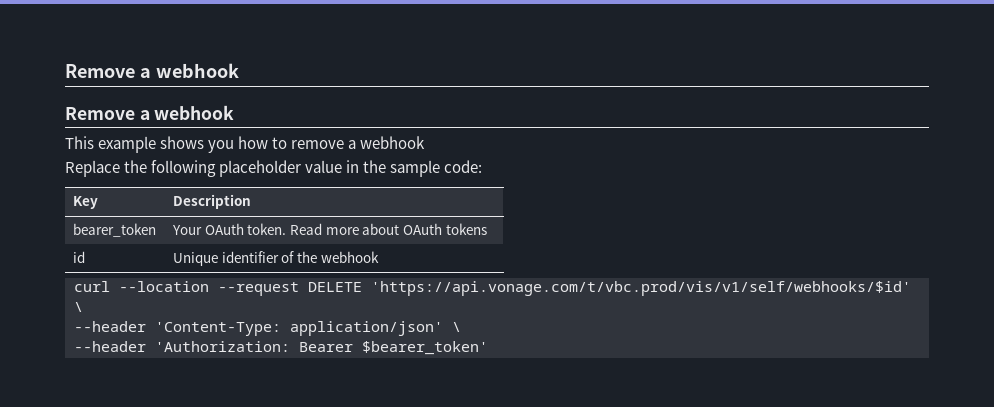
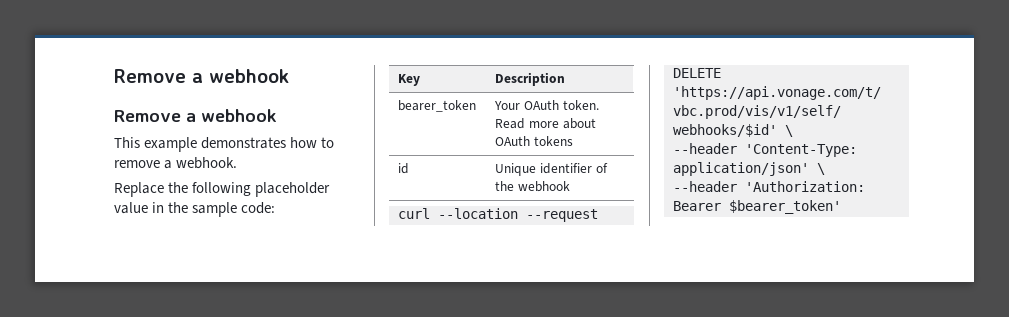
- This example shows you how to remove a webhook
+ This example demonstrates how to remove a webhook.

